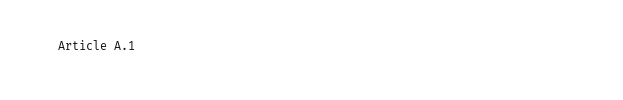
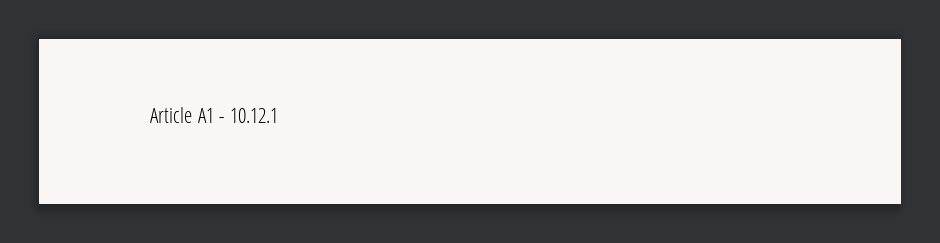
- Article A.1
+ Article A1 - 10.12.1

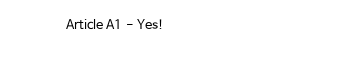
- Article A1 - 10.12.1
+ Article A1 - Yes!

